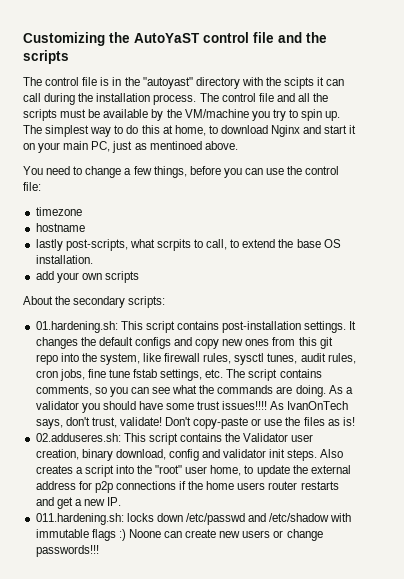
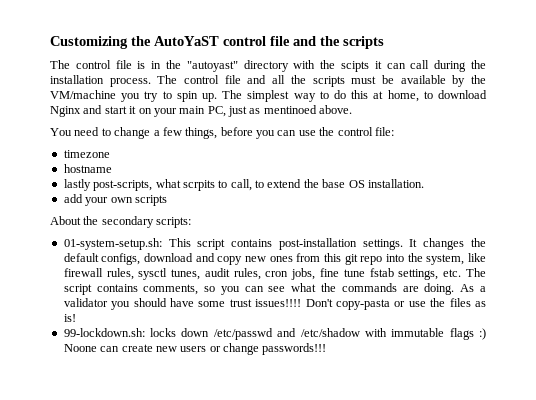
- 01.hardening.sh: This script contains post-installation settings.
+ 01-system-setup.sh: This script contains post-installation settings.
- It changes the default configs and copy new ones from this git repo into the system, like firewall rules, sysctl tunes, audit rules, cron jobs, fine tune fstab settings, etc. The script contains comments, so you can see what the commands are doing.
+ It changes the default configs, download and copy new ones from this git repo into the system, like firewall rules, sysctl tunes, audit rules, cron jobs, fine tune fstab settings, etc. The script contains comments, so you can see what the commands are doing.
- As IvanOnTech says, don't trust, validate! Don't copy-paste or use the files as is!
+ Don't copy-pasta or use the files as is!
- 02.adduseres.sh: This script contains the Validator user creation, binary download, config and validator init steps. Also creates a script into the "root" user home, to update the external address for p2p connections if the home users router restarts and get a new IP.
- 011.hardening.sh: locks down /etc/passwd and /etc/shadow with immutable flags :) Noone can create new users or change passwords!!!
+ 99-lockdown.sh: locks down /etc/passwd and /etc/shadow with immutable flags :) Noone can create new users or change passwords!!!

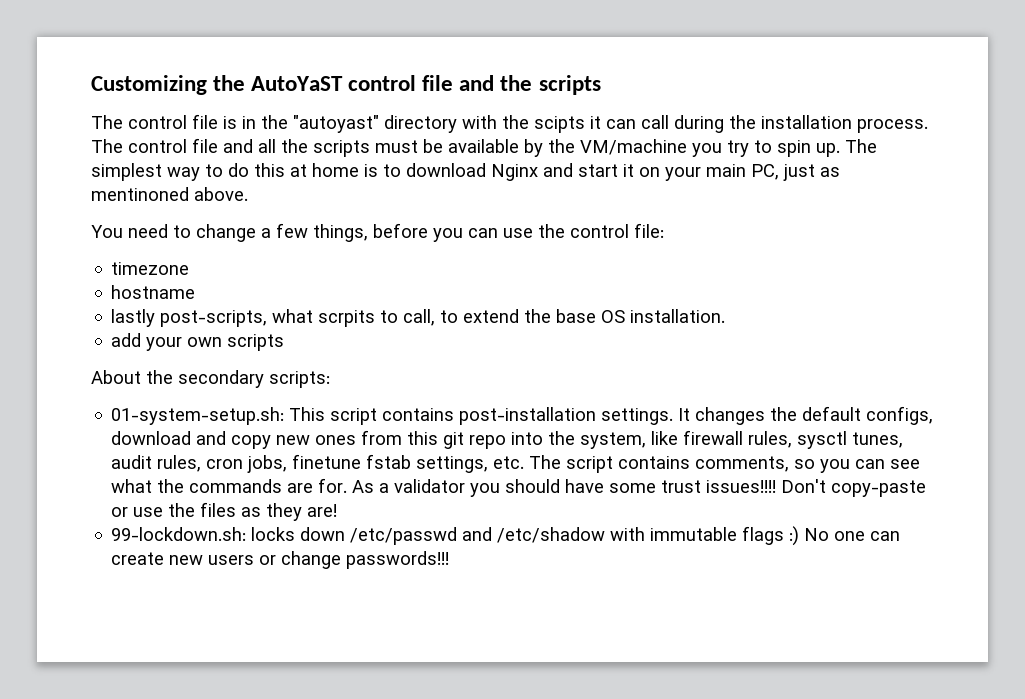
- The simplest way to do this at home, to download Nginx and start it on your main PC, just as mentinoed above.
+ The simplest way to do this at home is to download Nginx and start it on your main PC, just as mentinoned above.
- It changes the default configs, download and copy new ones from this git repo into the system, like firewall rules, sysctl tunes, audit rules, cron jobs, fine tune fstab settings, etc. The script contains comments, so you can see what the commands are doing.
+ It changes the default configs, download and copy new ones from this git repo into the system, like firewall rules, sysctl tunes, audit rules, cron jobs, finetune fstab settings, etc. The script contains comments, so you can see what the commands are for.
- Don't copy-pasta or use the files as is!
+ Don't copy-paste or use the files as they are!
- 99-lockdown.sh: locks down /etc/passwd and /etc/shadow with immutable flags :) Noone can create new users or change passwords!!!
+ 99-lockdown.sh: locks down /etc/passwd and /etc/shadow with immutable flags :) No one can create new users or change passwords!!!

